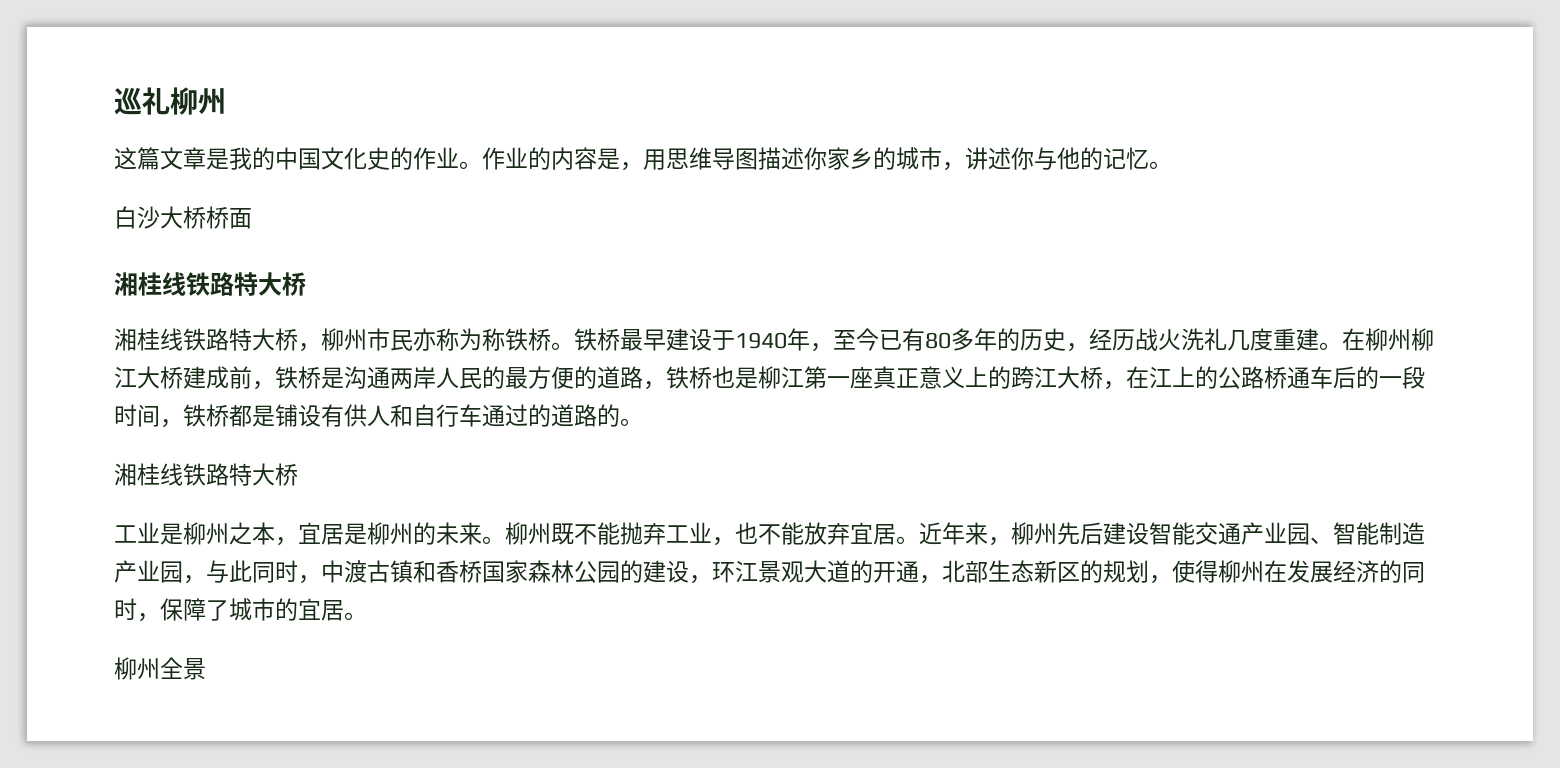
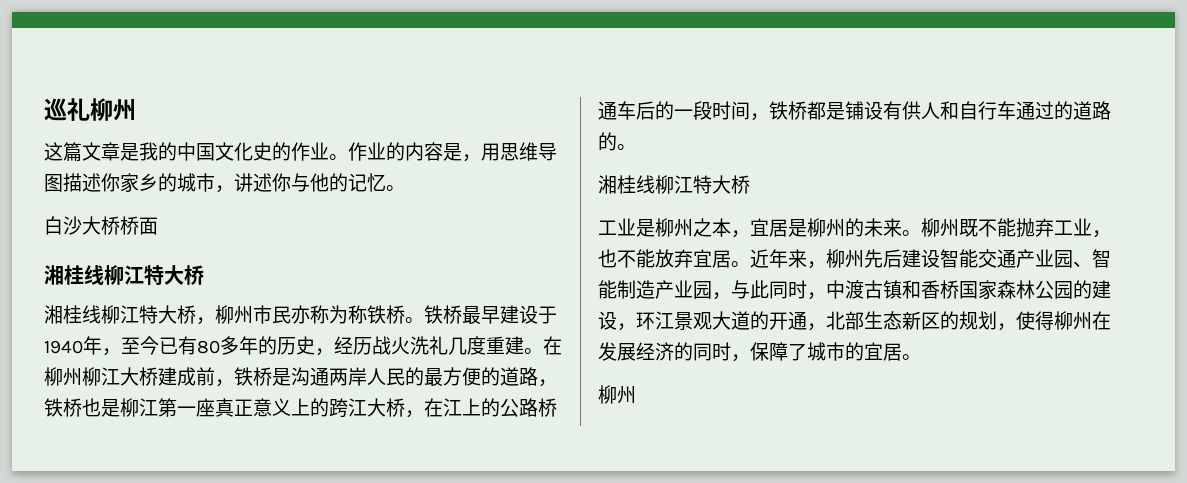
  白沙大桥桥面
- 湘桂线铁路特大桥
+ 湘桂线柳江特大桥
- 湘桂线铁路特大桥，柳州市民亦称为称铁桥。
+ 湘桂线柳江特大桥，柳州市民亦称为称铁桥。
  在柳州柳江大桥建成前，铁桥是沟通两岸人民的最方便的道路，铁桥也是柳江第一座真正意义上的跨江大桥，在江上的公路桥通车后的一段时间，铁桥都是铺设有供人和自行车通过的道路的。
- 湘桂线铁路特大桥
+ 湘桂线柳江特大桥
  近年来，柳州先后建设智能交通产业园、智能制造产业园，与此同时，中渡古镇和香桥国家森林公园的建设，环江景观大道的开通，北部生态新区的规划，使得柳州在发展经济的同时，保障了城市的宜居。
- 柳州全景
+ 柳州

